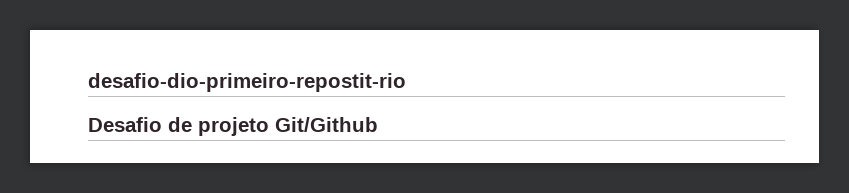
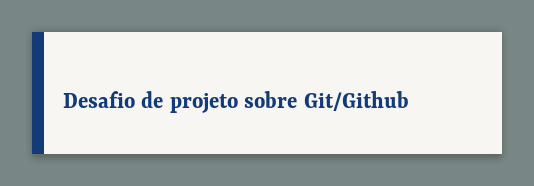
- desafio-dio-primeiro-repostit-rio
- Desafio de projeto Git/Github
+ Desafio de projeto sobre Git/Github

